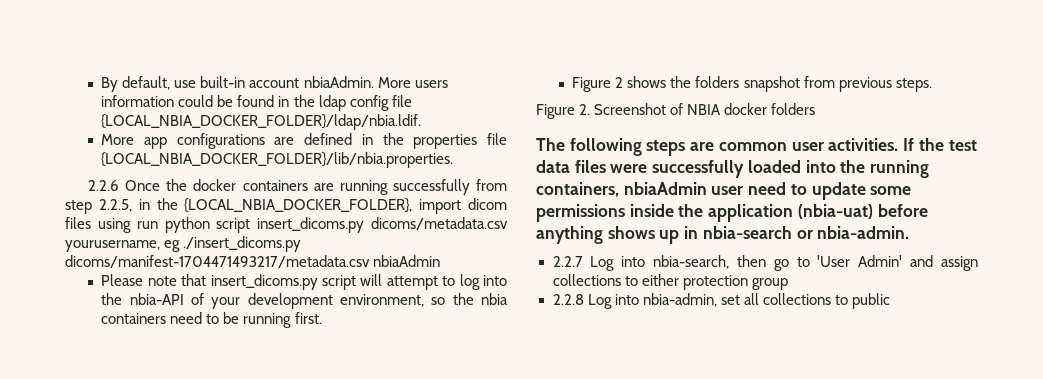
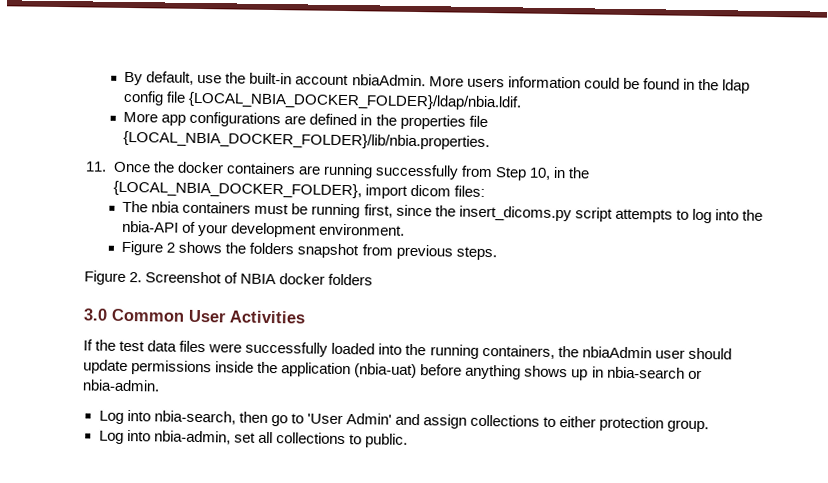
- By default, use built-in account nbiaAdmin.
+ By default, use the built-in account nbiaAdmin.
- 2.2.6 Once the docker containers are running successfully from step 2.2.5, in the {LOCAL_NBIA_DOCKER_FOLDER}, import dicom files using run python script insert_dicoms.py dicoms/metadata.csv yourusername, eg ./insert_dicoms.py dicoms/manifest-1704471493217/metadata.csv nbiaAdmin
- Please note that insert_dicoms.py script will attempt to log into the nbia-API of your development environment, so the nbia containers need to be running first.
+ 11. Once the docker containers are running successfully from Step 10, in the {LOCAL_NBIA_DOCKER_FOLDER}, import dicom files:
+ The nbia containers must be running first, since the insert_dicoms.py script attempts to log into the nbia-API of your development environment.
- The following steps are common user activities. If the test data files were successfully loaded into the running containers, nbiaAdmin user need to update some permissions inside the application (nbia-uat) before anything shows up in nbia-search or nbia-admin.
+ 3.0 Common User Activities
+ If the test data files were successfully loaded into the running containers, the nbiaAdmin user should update permissions inside the application (nbia-uat) before anything shows up in nbia-search or nbia-admin.
- 2.2.7 Log into nbia-search, then go to 'User Admin' and assign collections to either protection group
- 2.2.8 Log into nbia-admin, set all collections to public
+ Log into nbia-search, then go to 'User Admin' and assign collections to either protection group.
+ Log into nbia-admin, set all collections to public.

